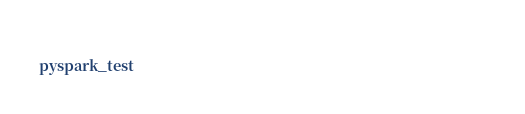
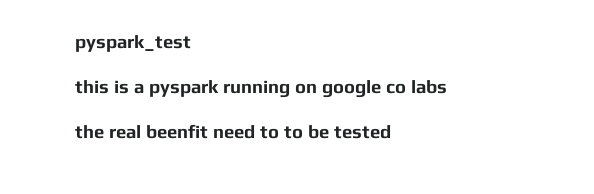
+ this is a pyspark running on google co labs
+ the real beenfit need to to be tested

